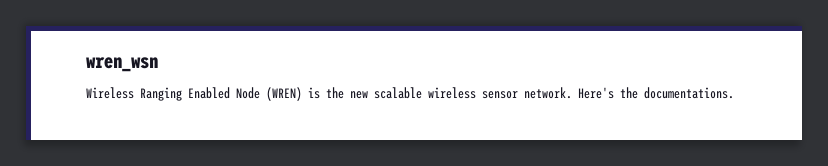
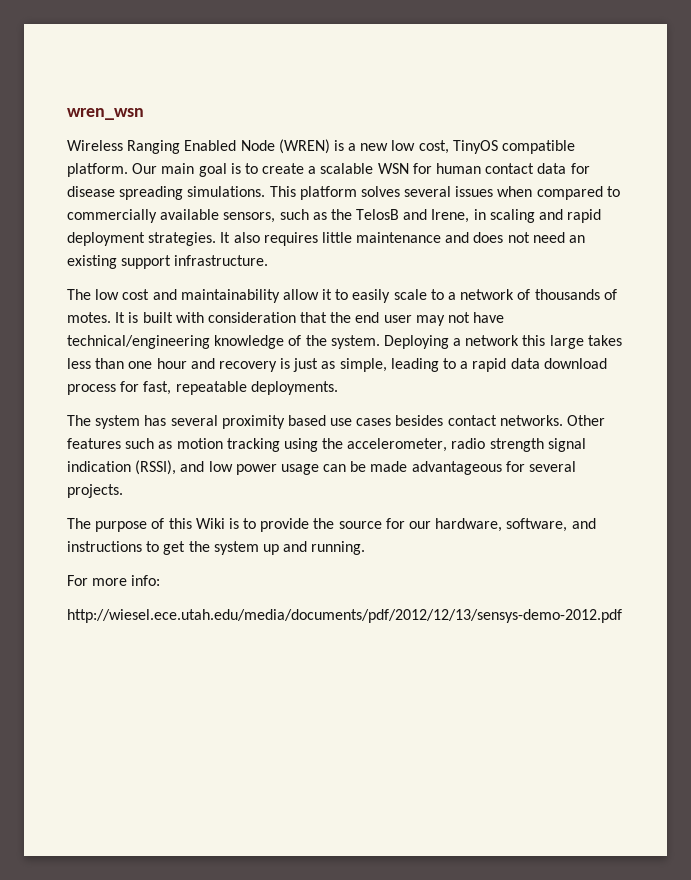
- Wireless Ranging Enabled Node (WREN) is the new scalable wireless sensor network. Here's the documentations.
+ Wireless Ranging Enabled Node (WREN) is a new low cost, TinyOS compatible platform. Our main goal is to create a scalable WSN for human contact data for disease spreading simulations. This platform solves several issues when compared to commercially available sensors, such as the TelosB and Irene, in scaling and rapid deployment strategies. It also requires little maintenance and does not need an existing support infrastructure.
+ The low cost and maintainability allow it to easily scale to a network of thousands of motes. It is built with consideration that the end user may not have technical/engineering knowledge of the system. Deploying a network this large takes less than one hour and recovery is just as simple, leading to a rapid data download process for fast, repeatable deployments.
+ The system has several proximity based use cases besides contact networks. Other features such as motion tracking using the accelerometer, radio strength signal indication (RSSI), and low power usage can be made advantageous for several projects.
+ The purpose of this Wiki is to provide the source for our hardware, software, and instructions to get the system up and running.
+ For more info:
+ http://wiesel.ece.utah.edu/media/documents/pdf/2012/12/13/sensys-demo-2012.pdf

